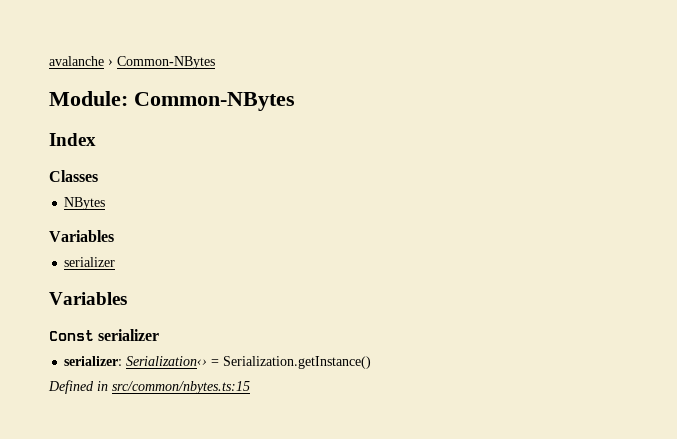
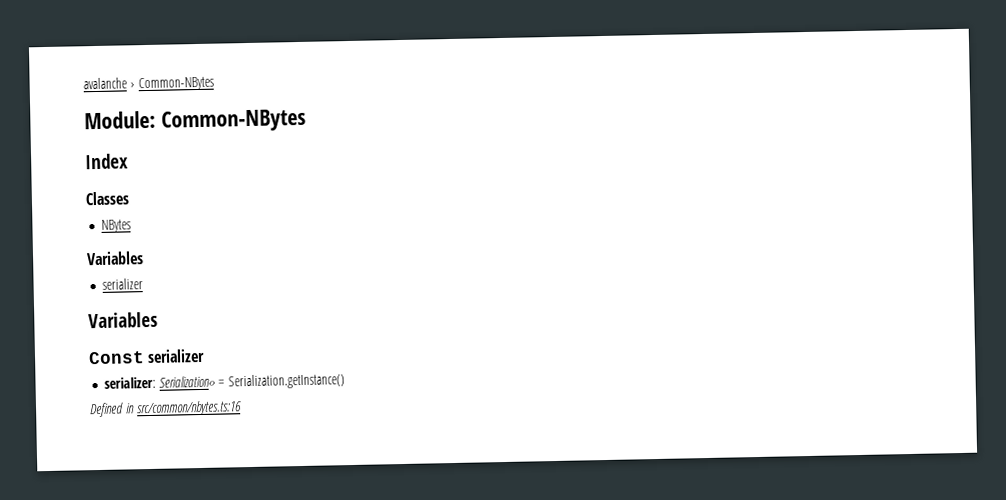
- Defined in src/common/nbytes.ts:15
+ Defined in src/common/nbytes.ts:16

